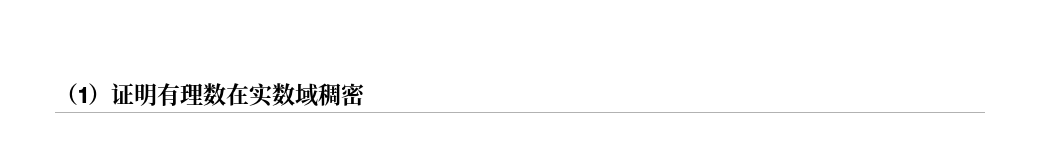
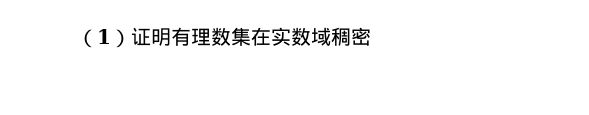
- （1）证明有理数在实数域稠密
+ （1）证明有理数集在实数域稠密

